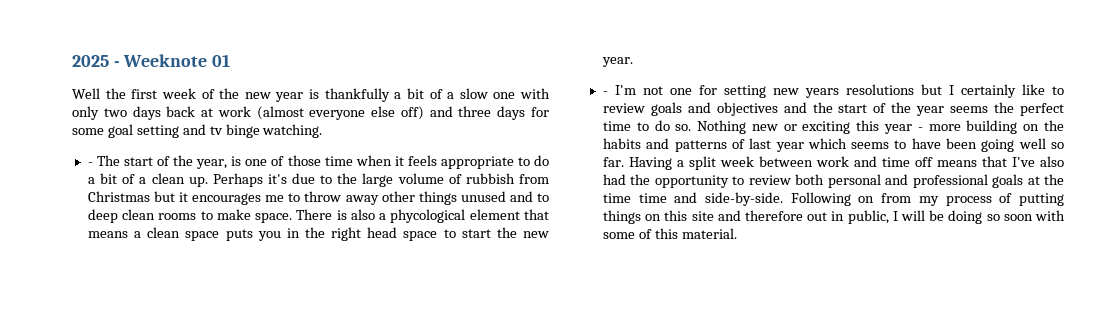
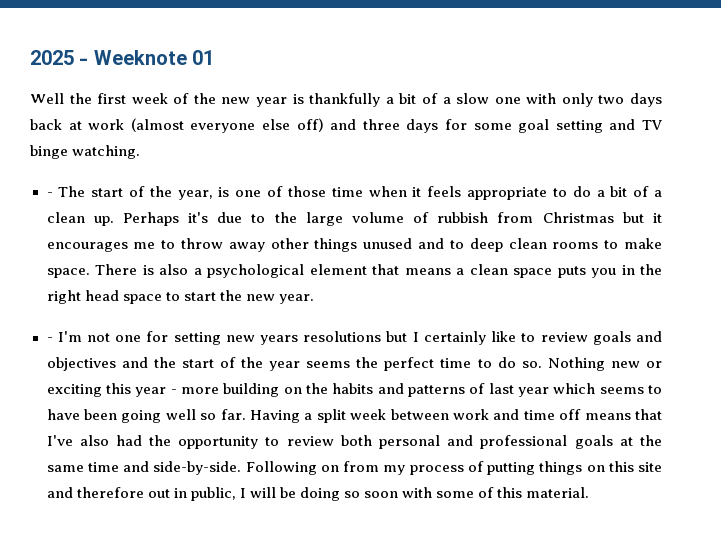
- Well the first week of the new year is thankfully a bit of a slow one with only two days back at work (almost everyone else off) and three days for some goal setting and tv binge watching.
+ Well the first week of the new year is thankfully a bit of a slow one with only two days back at work (almost everyone else off) and three days for some goal setting and TV binge watching.
- There is also a phycological element that means a clean space puts you in the right head space to start the new year.
+ There is also a psychological element that means a clean space puts you in the right head space to start the new year.
- Having a split week between work and time off means that I've also had the opportunity to review both personal and professional goals at the time time and side-by-side.
+ Having a split week between work and time off means that I've also had the opportunity to review both personal and professional goals at the same time and side-by-side.

